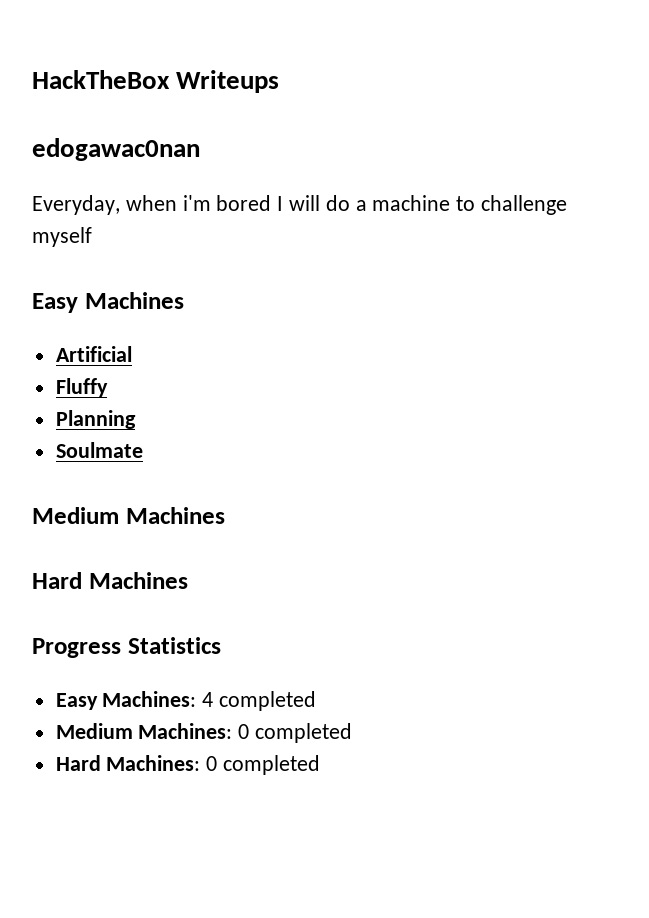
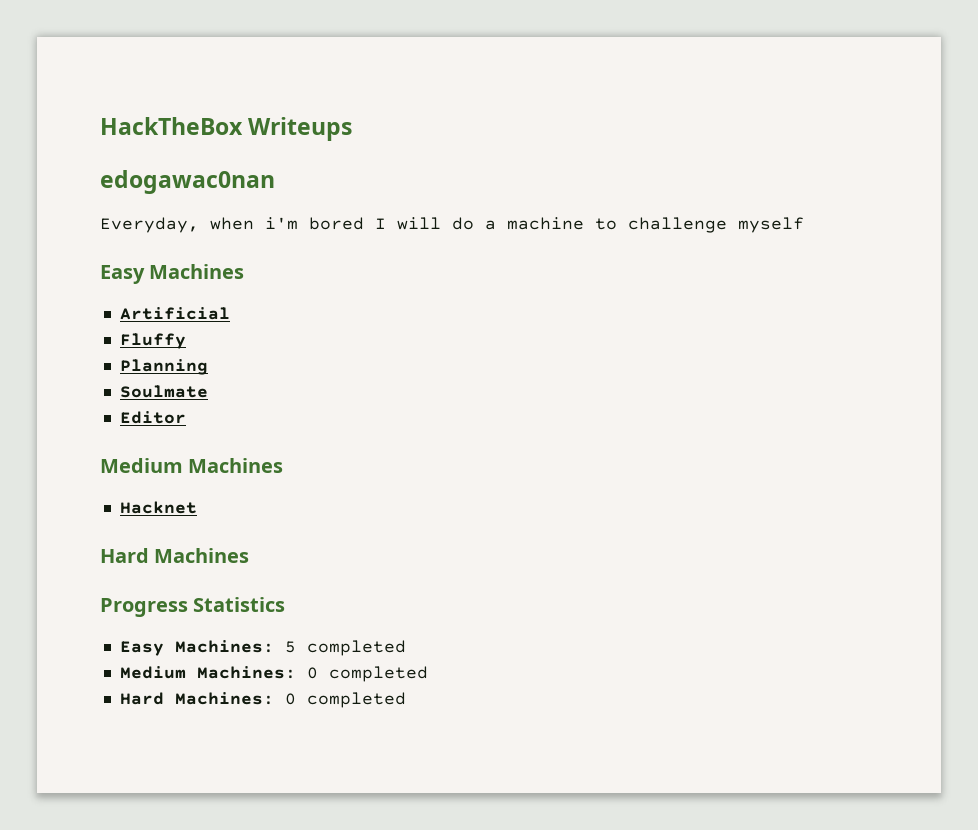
+ Editor
+ Hacknet
- Easy Machines: 4 completed
+ Easy Machines: 5 completed

